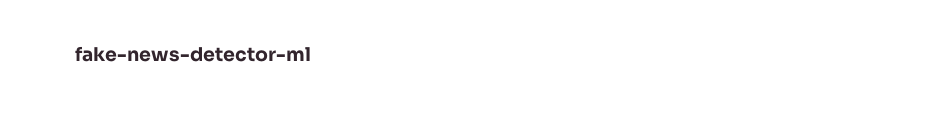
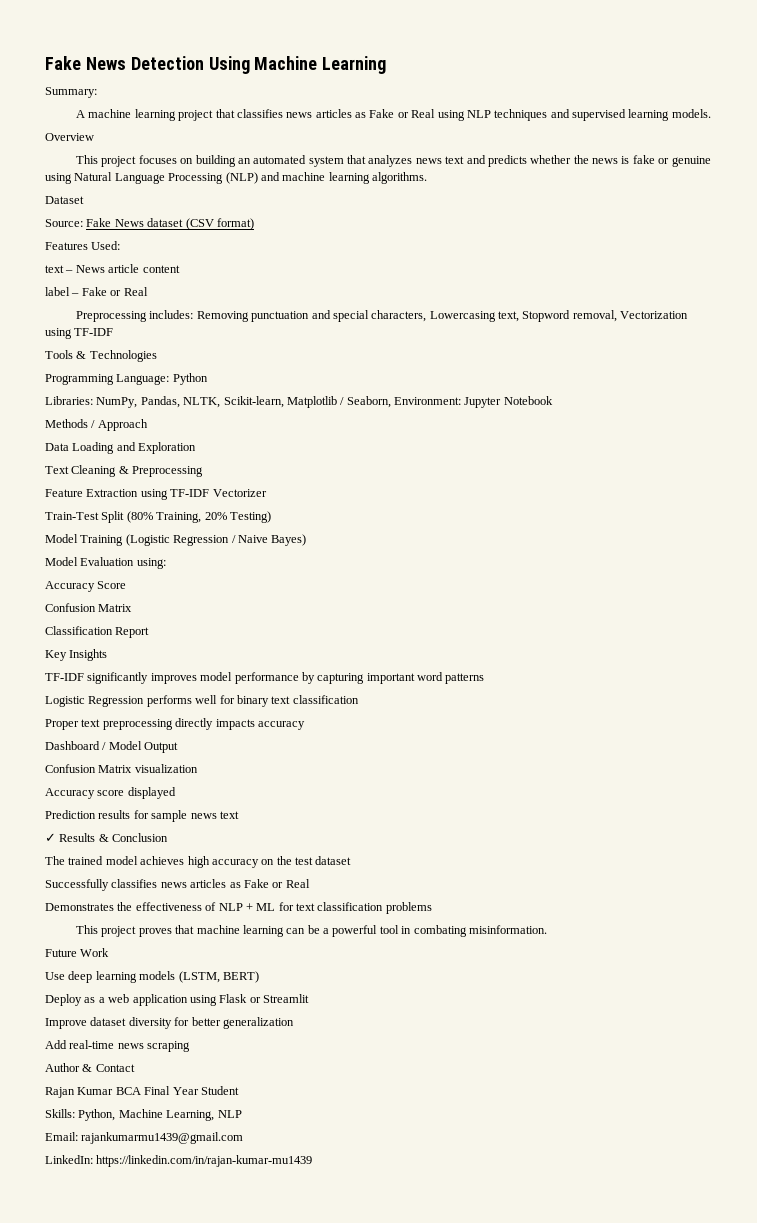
- fake-news-detector-ml
+ Fake News Detection Using Machine Learning
+ Summary:
+ A machine learning project that classifies news articles as Fake or Real using NLP techniques and supervised learning models.
+ Overview
+ This project focuses on building an automated system that analyzes news text and predicts whether the news is fake or genuine using Natural Language Processing (NLP) and machine learning algorithms.
+ Dataset
+ Source: Fake News dataset (CSV format)
+ Features Used:
+ text – News article content
+ label – Fake or Real
+ Preprocessing includes: Removing punctuation and special characters, Lowercasing text, Stopword removal, Vectorization using TF-IDF
+ Tools & Technologies
+ Programming Language: Python
+ Libraries: NumPy, Pandas, NLTK, Scikit-learn, Matplotlib / Seaborn, Environment: Jupyter Notebook
+ Methods / Approach
+ Data Loading and Exploration
+ Text Cleaning & Preprocessing
+ Feature Extraction using TF-IDF Vectorizer
+ Train-Test Split (80% Training, 20% Testing)
+ Model Training (Logistic Regression / Naive Bayes)
+ Model Evaluation using:
+ Accuracy Score
+ Confusion Matrix
+ Classification Report
+ Key Insights
+ TF-IDF significantly improves model performance by capturing important word patterns
+ Logistic Regression performs well for binary text classification
+ Proper text preprocessing directly impacts accuracy
+ Dashboard / Model Output
+ Confusion Matrix visualization
+ Accuracy score displayed
+ Prediction results for sample news text
+ ✓ Results & Conclusion
+ The trained model achieves high accuracy on the test dataset
+ Successfully classifies news articles as Fake or Real
+ Demonstrates the effectiveness of NLP + ML for text classification problems
+ This project proves that machine learning can be a powerful tool in combating misinformation.
+ Future Work
+ Use deep learning models (LSTM, BERT)
+ Deploy as a web application using Flask or Streamlit
+ Improve dataset diversity for better generalization
+ Add real-time news scraping
+ Author & Contact
+ Rajan Kumar BCA Final Year Student
+ Skills: Python, Machine Learning, NLP
+ Email: rajankumarmu1439@gmail.com
+ LinkedIn: https://linkedin.com/in/rajan-kumar-mu1439

